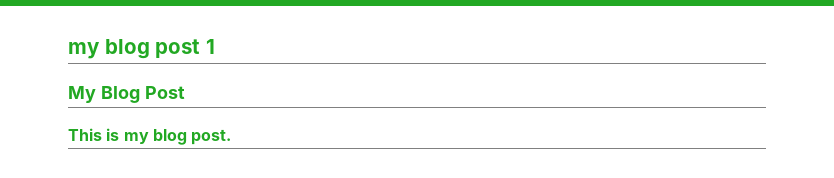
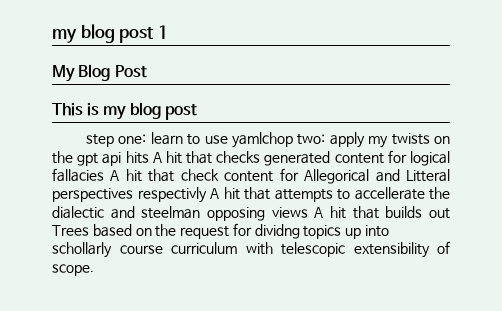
- This is my blog post.
+ This is my blog post
+ step one: learn to use yamlchop two: apply my twists on the gpt api hits A hit that checks generated content for logical fallacies A hit that check content for Allegorical and Litteral perspectives respectivly A hit that attempts to accellerate the dialectic and steelman opposing views A hit that builds out Trees based on the request for dividng topics up into schollarly course curriculum with telescopic extensibility of scope.

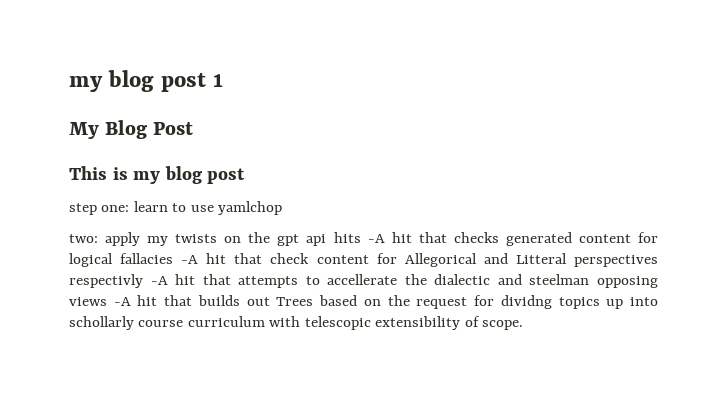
- learn to use yamlchop two:
+ learn to use yamlchop
+ two:
- apply my twists on the gpt api hits A hit that checks generated content for logical fallacies A hit that check content for Allegorical and Litteral perspectives respectivly A hit that attempts to accellerate the dialectic and steelman opposing views A hit that builds out Trees based on the request for dividng topics up into schollarly course curriculum with telescopic extensibility of scope.
+ apply my twists on the gpt api hits -A hit that checks generated content for logical fallacies -A hit that check content for Allegorical and Litteral perspectives respectivly -A hit that attempts to accellerate the dialectic and steelman opposing views -A hit that builds out Trees based on the request for dividng topics up into schollarly course curriculum with telescopic extensibility of scope.

